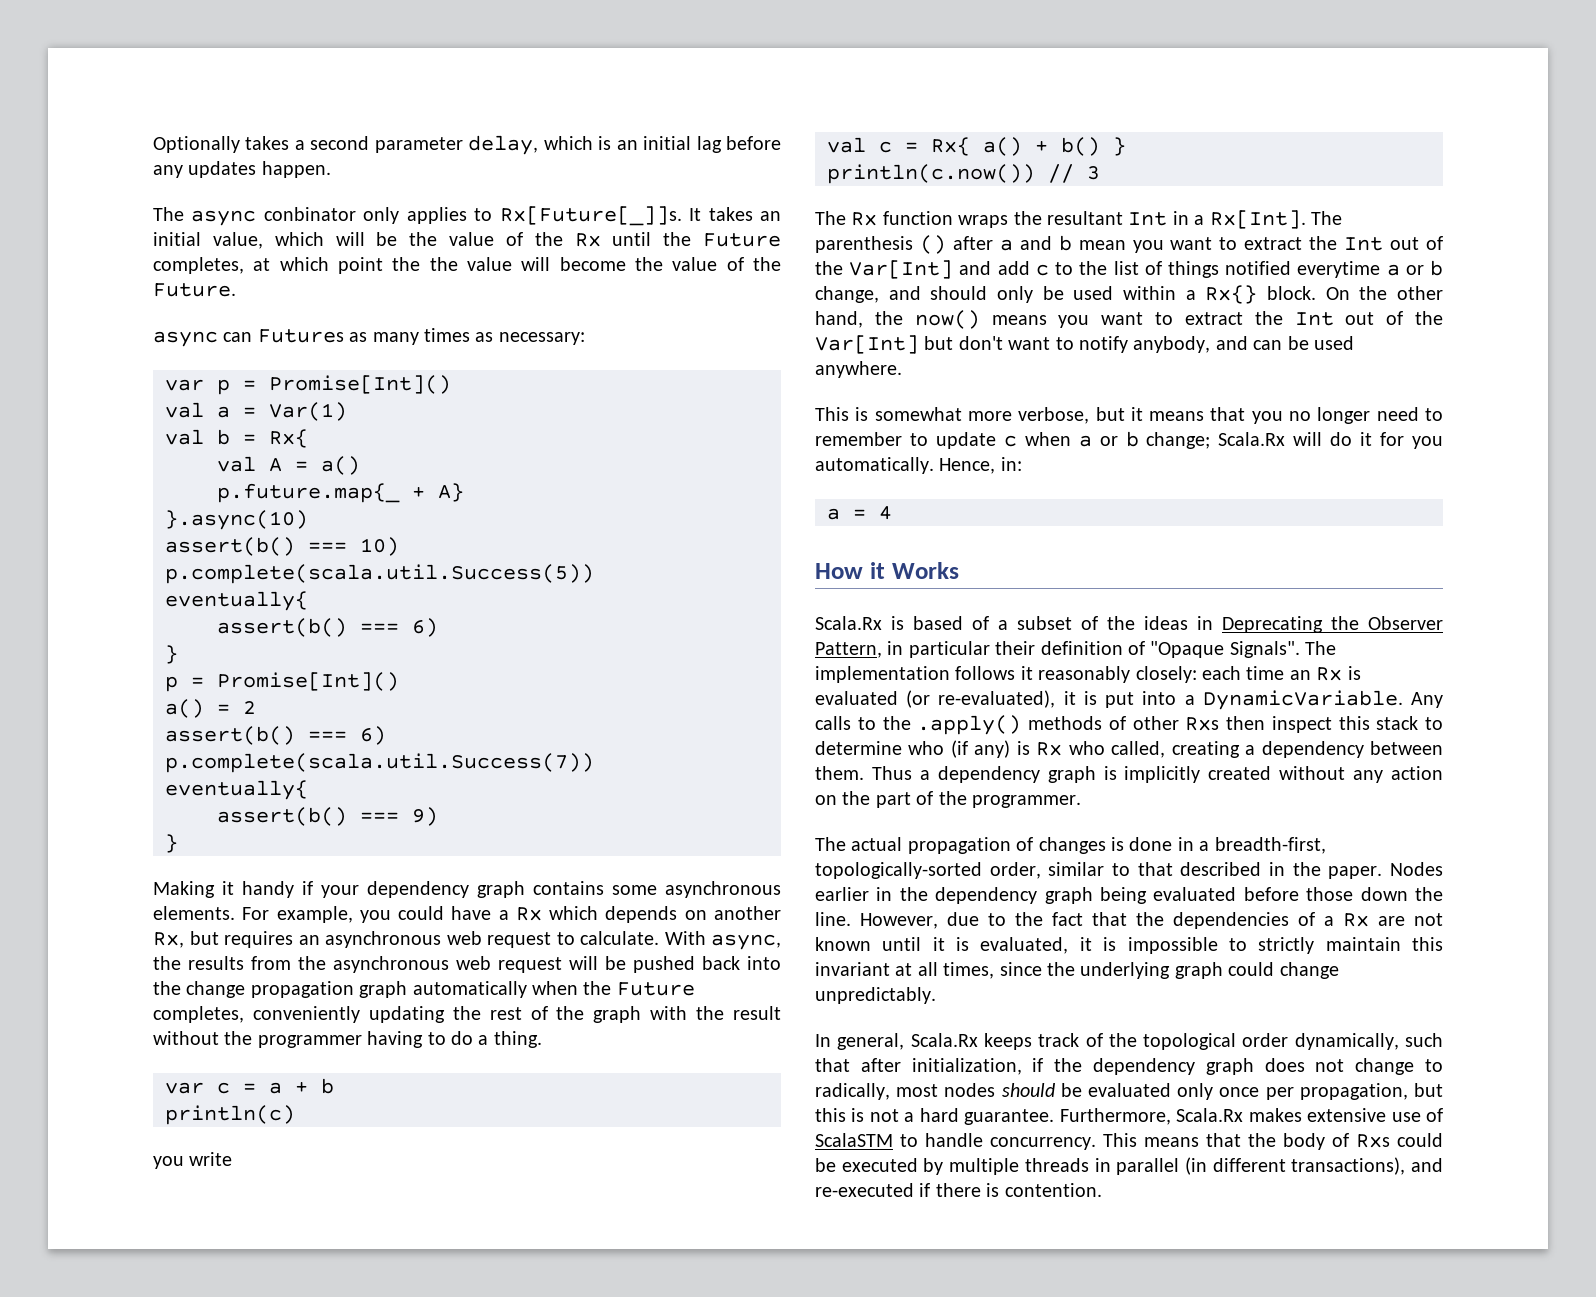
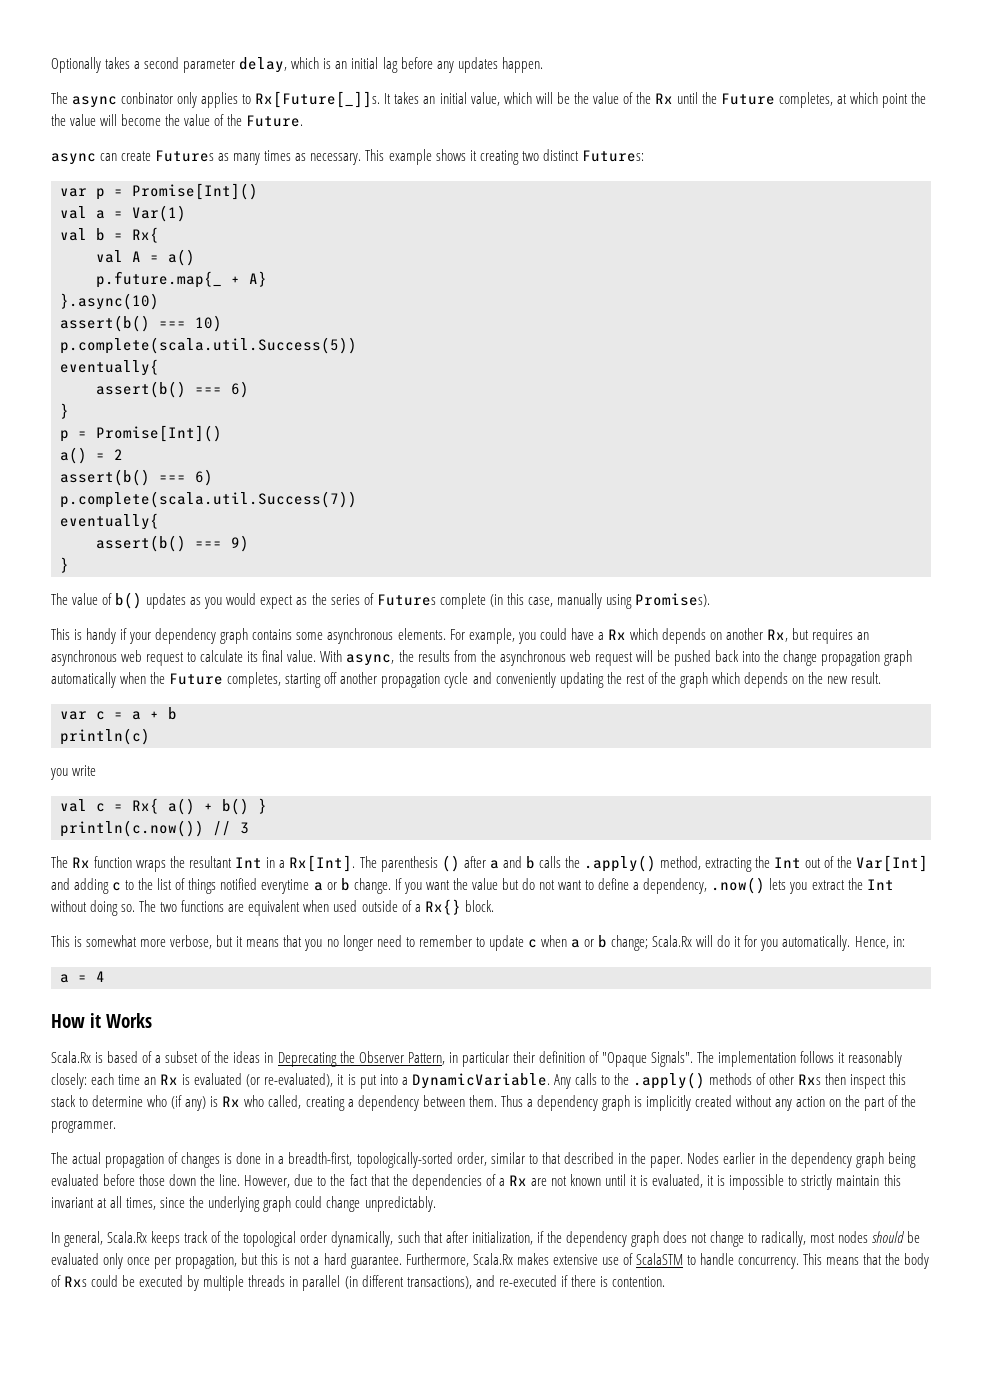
- async can Futures as many times as necessary:
+ async can create Futures as many times as necessary. This example shows it creating two distinct Futures:
- Making it handy if your dependency graph contains some asynchronous elements.
+ The value of b() updates as you would expect as the series of Futures complete (in this case, manually using Promises).
+ This is handy if your dependency graph contains some asynchronous elements.
- For example, you could have a Rx which depends on another Rx, but requires an asynchronous web request to calculate.
+ For example, you could have a Rx which depends on another Rx, but requires an asynchronous web request to calculate its final value.
- With async, the results from the asynchronous web request will be pushed back into the change propagation graph automatically when the Future completes, conveniently updating the rest of the graph with the result without the programmer having to do a thing.
+ With async, the results from the asynchronous web request will be pushed back into the change propagation graph automatically when the Future completes, starting off another propagation cycle and conveniently updating the rest of the graph which depends on the new result.
- The parenthesis () after a and b mean you want to extract the Int out of the Var[Int] and add c to the list of things notified everytime a or b change, and should only be used within a Rx{} block. On the other hand, the now() means you want to extract the Int out of the Var[Int] but don't want to notify anybody, and can be used anywhere.
+ The parenthesis () after a and b calls the .apply() method, extracting the Int out of the Var[Int] and adding c to the list of things notified everytime a or b change. If you want the value but do not want to define a dependency, .now() lets you extract the Int without doing so. The two functions are equivalent when used outside of a Rx{} block.

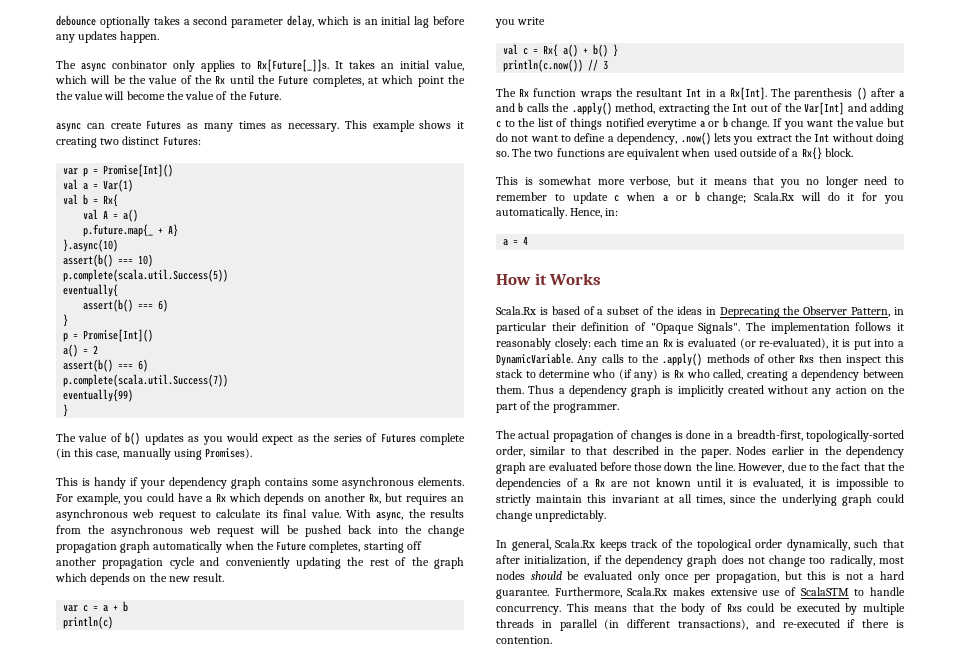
- Optionally takes a second parameter delay, which is an initial lag before any updates happen.
+ debounce optionally takes a second parameter delay, which is an initial lag before any updates happen.
  p.complete(scala.util.Success(7))
- eventually{
- assert(b() === 9)
+ eventually{99)
- Nodes earlier in the dependency graph being evaluated before those down the line.
+ Nodes earlier in the dependency graph are evaluated before those down the line.
- In general, Scala.Rx keeps track of the topological order dynamically, such that after initialization, if the dependency graph does not change to radically, most nodes should be evaluated only once per propagation, but this is not a hard guarantee.
+ In general, Scala.Rx keeps track of the topological order dynamically, such that after initialization, if the dependency graph does not change too radically, most nodes should be evaluated only once per propagation, but this is not a hard guarantee.

